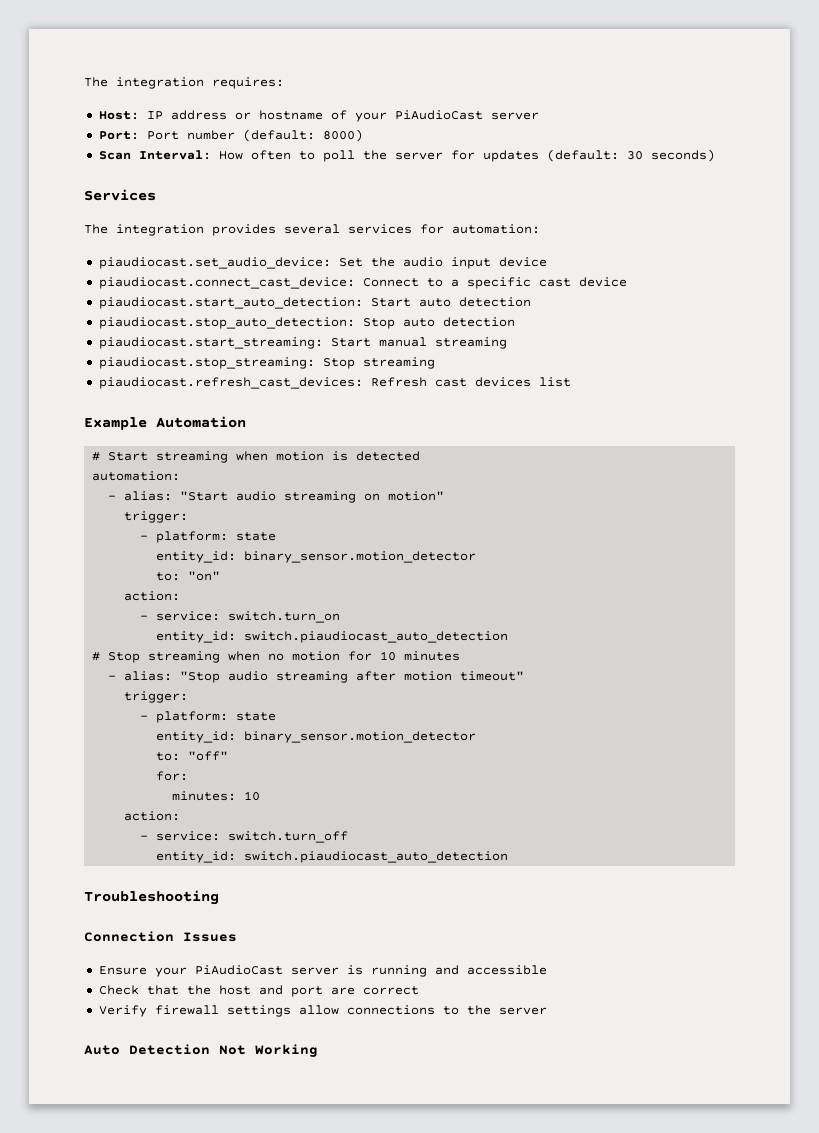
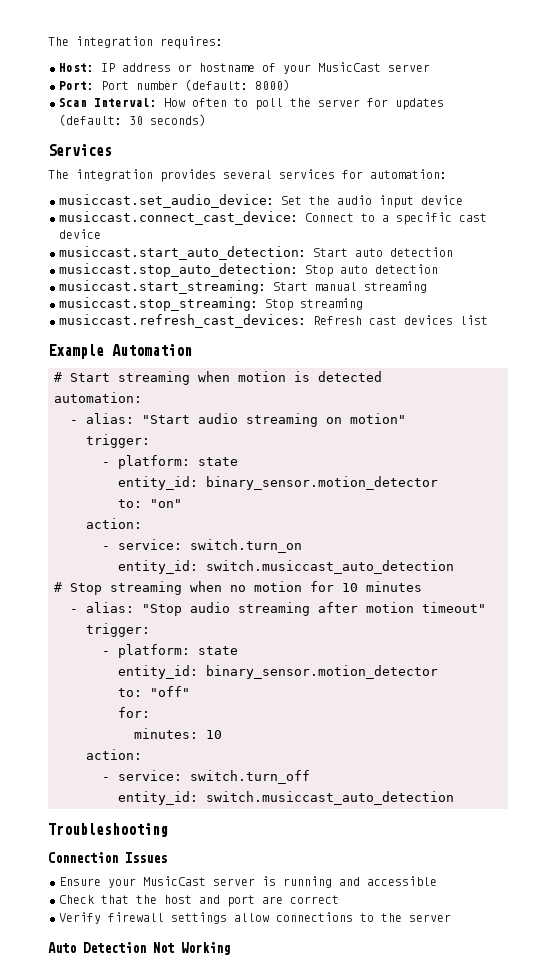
- Host: IP address or hostname of your PiAudioCast server
+ Host: IP address or hostname of your MusicCast server
- piaudiocast.set_audio_device: Set the audio input device
+ musiccast.set_audio_device: Set the audio input device
- piaudiocast.connect_cast_device: Connect to a specific cast device
+ musiccast.connect_cast_device: Connect to a specific cast device
- piaudiocast.start_auto_detection: Start auto detection
+ musiccast.start_auto_detection: Start auto detection
- piaudiocast.stop_auto_detection: Stop auto detection
+ musiccast.stop_auto_detection: Stop auto detection
- piaudiocast.start_streaming: Start manual streaming
+ musiccast.start_streaming: Start manual streaming
- piaudiocast.stop_streaming: Stop streaming
+ musiccast.stop_streaming: Stop streaming
- piaudiocast.refresh_cast_devices: Refresh cast devices list
+ musiccast.refresh_cast_devices: Refresh cast devices list
  - service: switch.turn_on
- entity_id: switch.piaudiocast_auto_detection
+ entity_id: switch.musiccast_auto_detection
  - service: switch.turn_off
- entity_id: switch.piaudiocast_auto_detection
+ entity_id: switch.musiccast_auto_detection
- Ensure your PiAudioCast server is running and accessible
+ Ensure your MusicCast server is running and accessible

